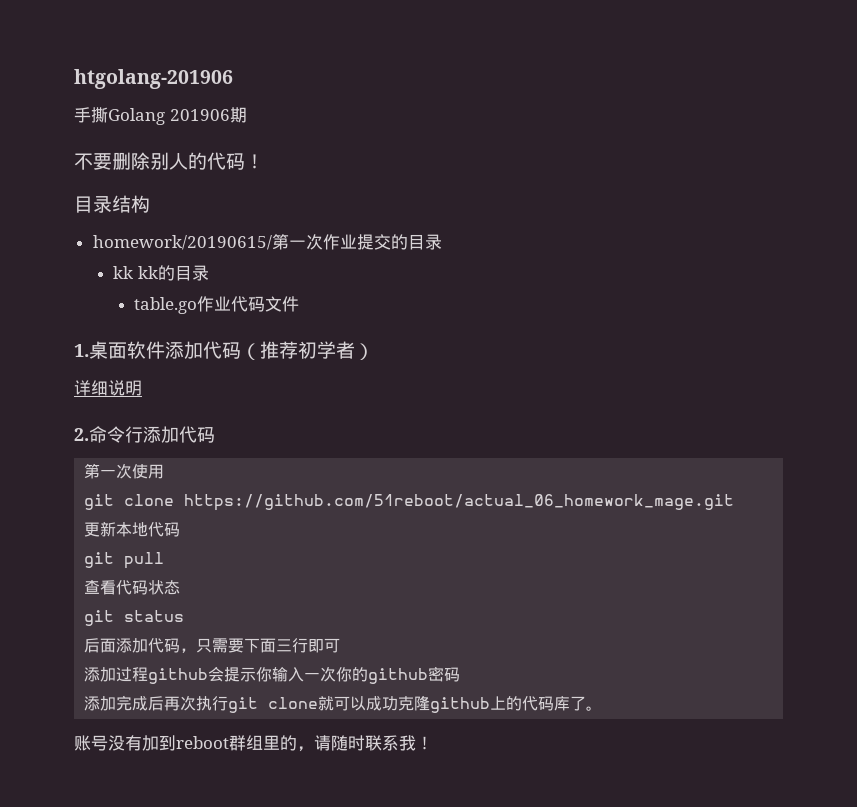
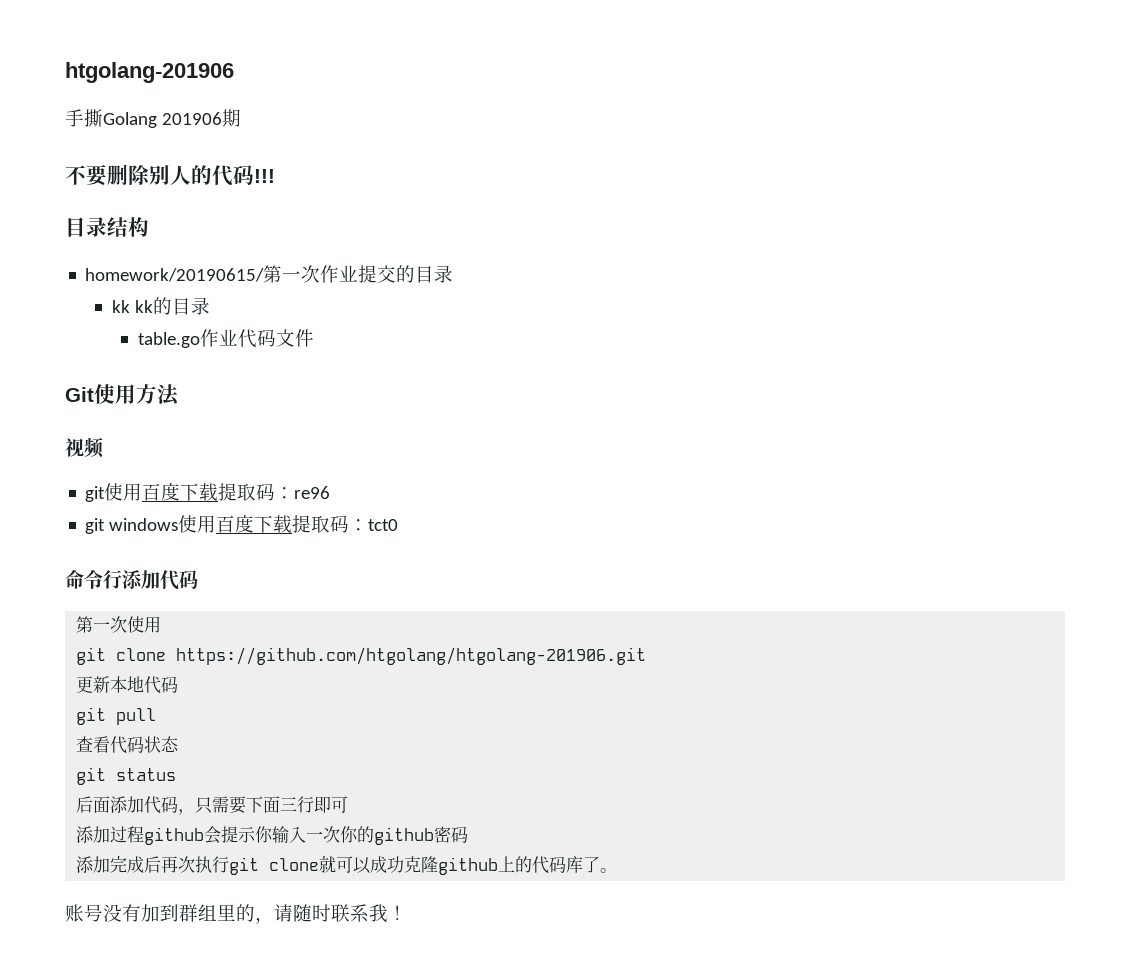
- 不要删除别人的代码！
+ 不要删除别人的代码!!!
- 1.桌面软件添加代码（推荐初学者）
- 详细说明
- 2.命令行添加代码
+ Git使用方法
+ 视频
+ git使用百度下载提取码：re96
+ git windows使用百度下载提取码：tct0
+ 命令行添加代码
- git clone https://github.com/51reboot/actual_06_homework_mage.git
+ git clone https://github.com/htgolang/htgolang-201906.git
- 账号没有加到reboot群组里的，请随时联系我！
+ 账号没有加到群组里的，请随时联系我！

